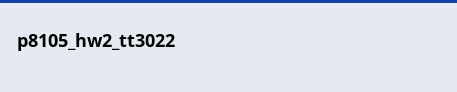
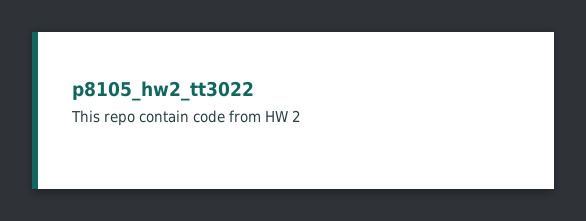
+ This repo contain code from HW 2

